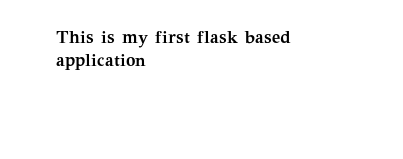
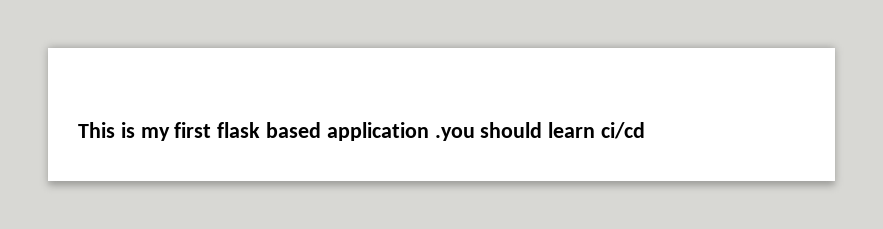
- This is my first flask based application
+ This is my first flask based application .you should learn ci/cd

